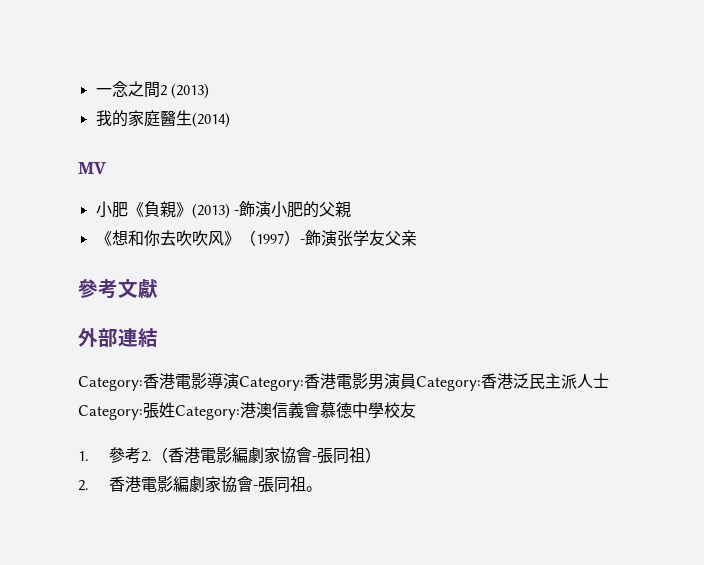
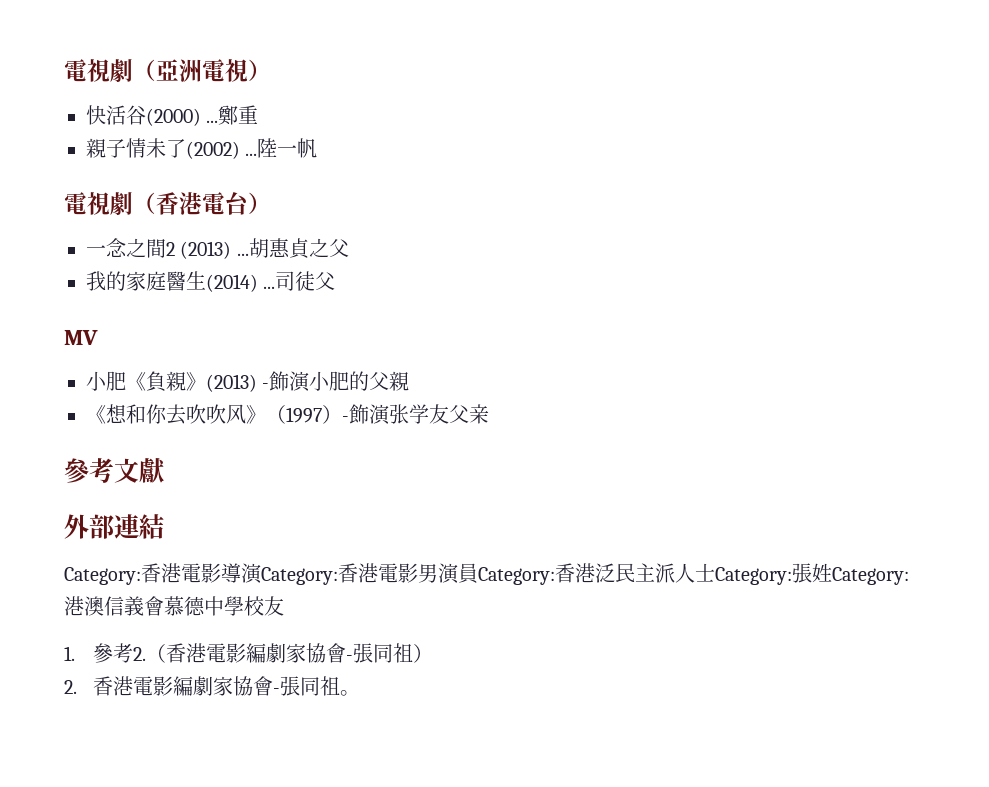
+ 電視劇（亞洲電視）
+ 快活谷(2000) ...鄭重
+ 親子情未了(2002) ...陸一帆
+ 電視劇（香港電台）
- 一念之間2 (2013)
+ 一念之間2 (2013) ...胡惠貞之父
- 我的家庭醫生(2014)
+ 我的家庭醫生(2014) ...司徒父

